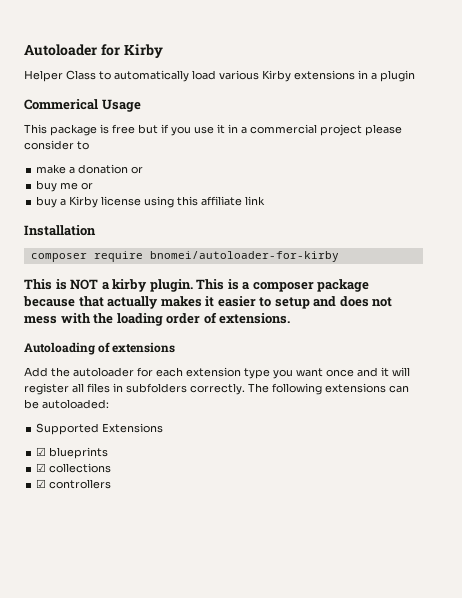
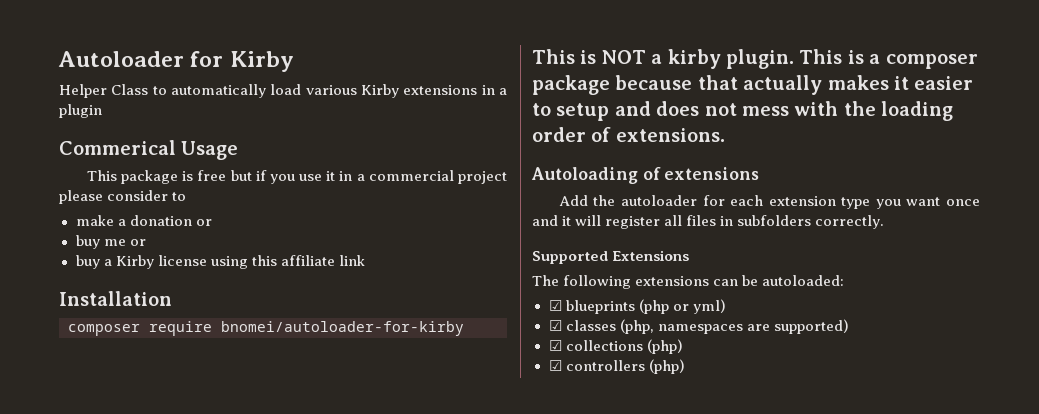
- Add the autoloader for each extension type you want once and it will register all files in subfolders correctly. The following extensions can be autoloaded:
+ Add the autoloader for each extension type you want once and it will register all files in subfolders correctly.
+ Supported Extensions
+ The following extensions can be autoloaded:
- Supported Extensions
- ☑ blueprints
+ ☑ blueprints (php or yml)
+ ☑ classes (php, namespaces are supported)
- ☑ collections
+ ☑ collections (php)
- ☑ controllers
+ ☑ controllers (php)

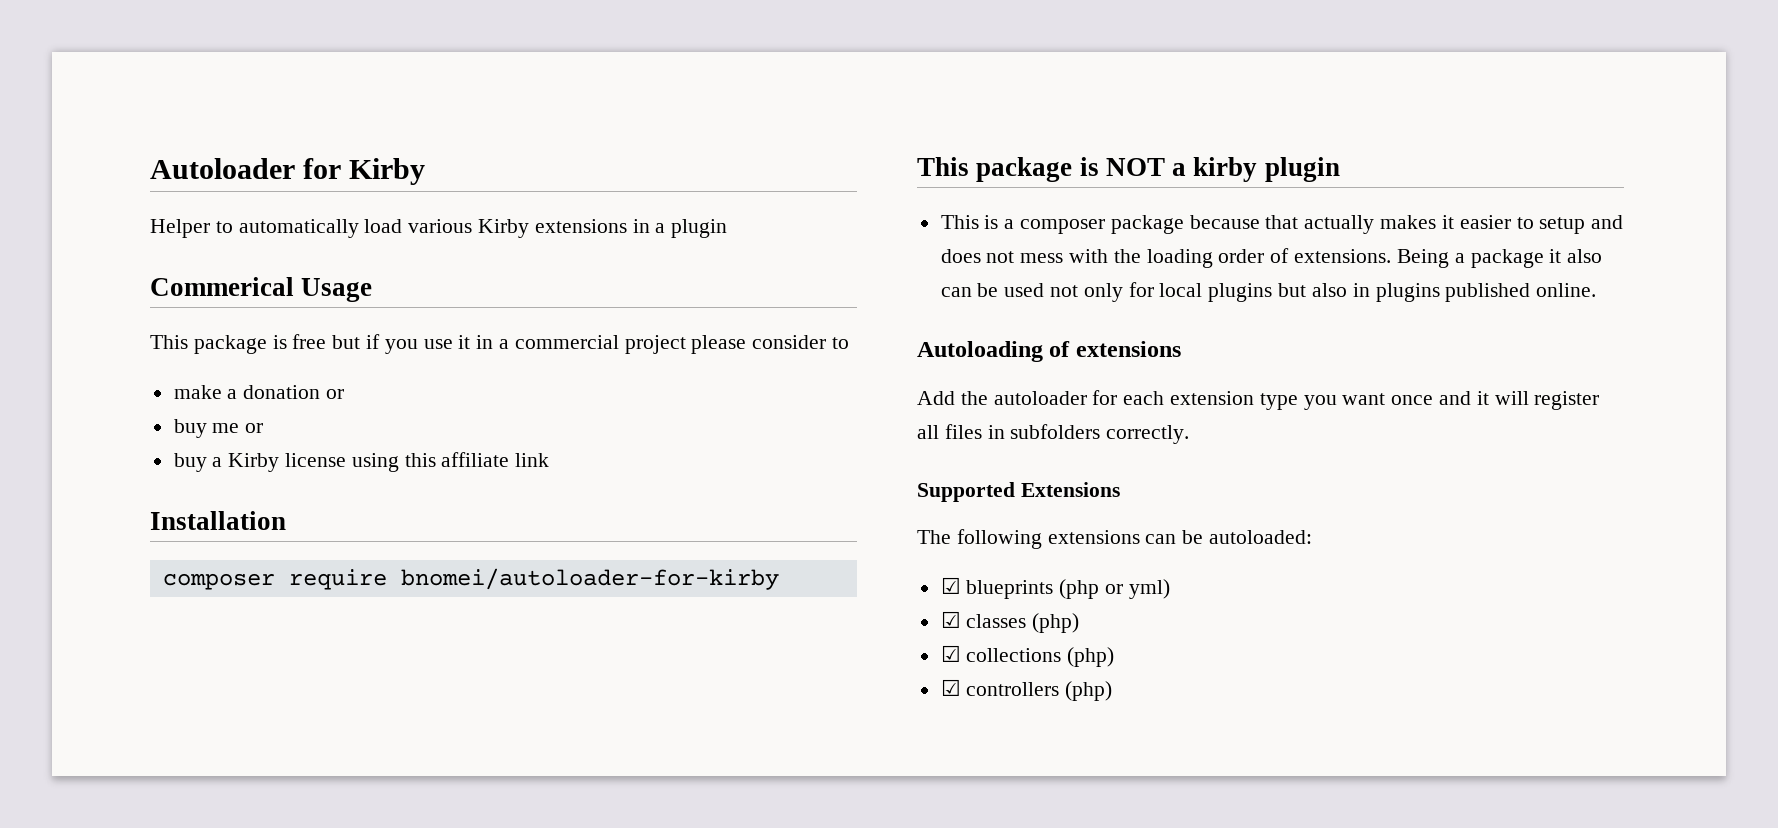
- Helper Class to automatically load various Kirby extensions in a plugin
+ Helper to automatically load various Kirby extensions in a plugin
- This is NOT a kirby plugin. This is a composer package because that actually makes it easier to setup and does not mess with the loading order of extensions.
+ This package is NOT a kirby plugin
+ This is a composer package because that actually makes it easier to setup and does not mess with the loading order of extensions. Being a package it also can be used not only for local plugins but also in plugins published online.
- ☑ classes (php, namespaces are supported)
+ ☑ classes (php)

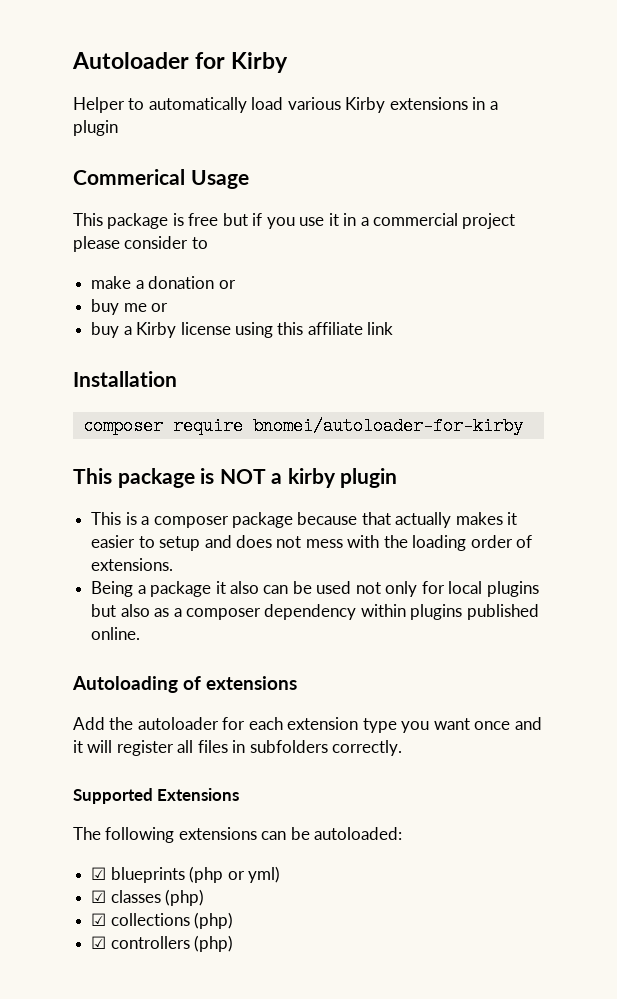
- This is a composer package because that actually makes it easier to setup and does not mess with the loading order of extensions. Being a package it also can be used not only for local plugins but also in plugins published online.
+ This is a composer package because that actually makes it easier to setup and does not mess with the loading order of extensions.
+ Being a package it also can be used not only for local plugins but also as a composer dependency within plugins published online.

